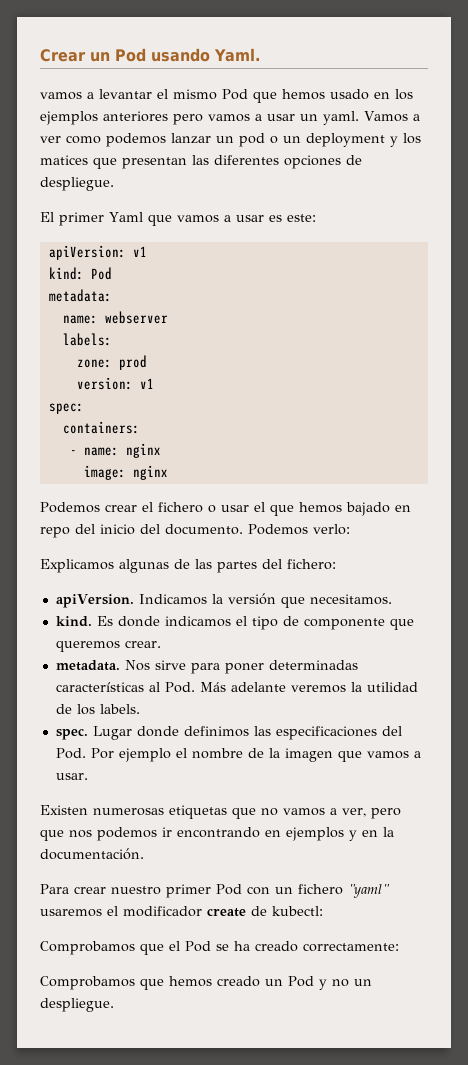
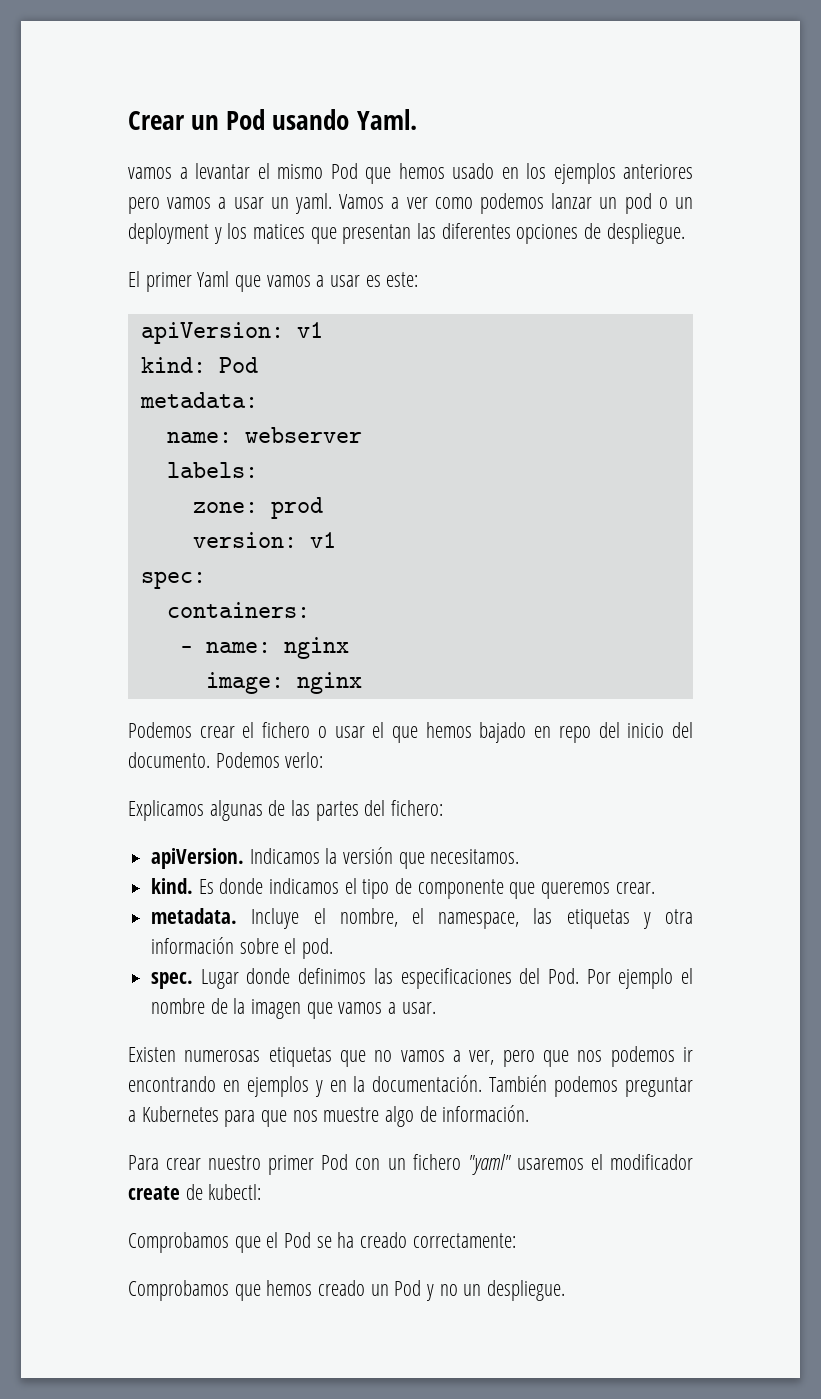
- Nos sirve para poner determinadas características al Pod. Más adelante veremos la utilidad de los labels.
+ Incluye el nombre, el namespace, las etiquetas y otra información sobre el pod.
+ También podemos preguntar a Kubernetes para que nos muestre algo de información.

